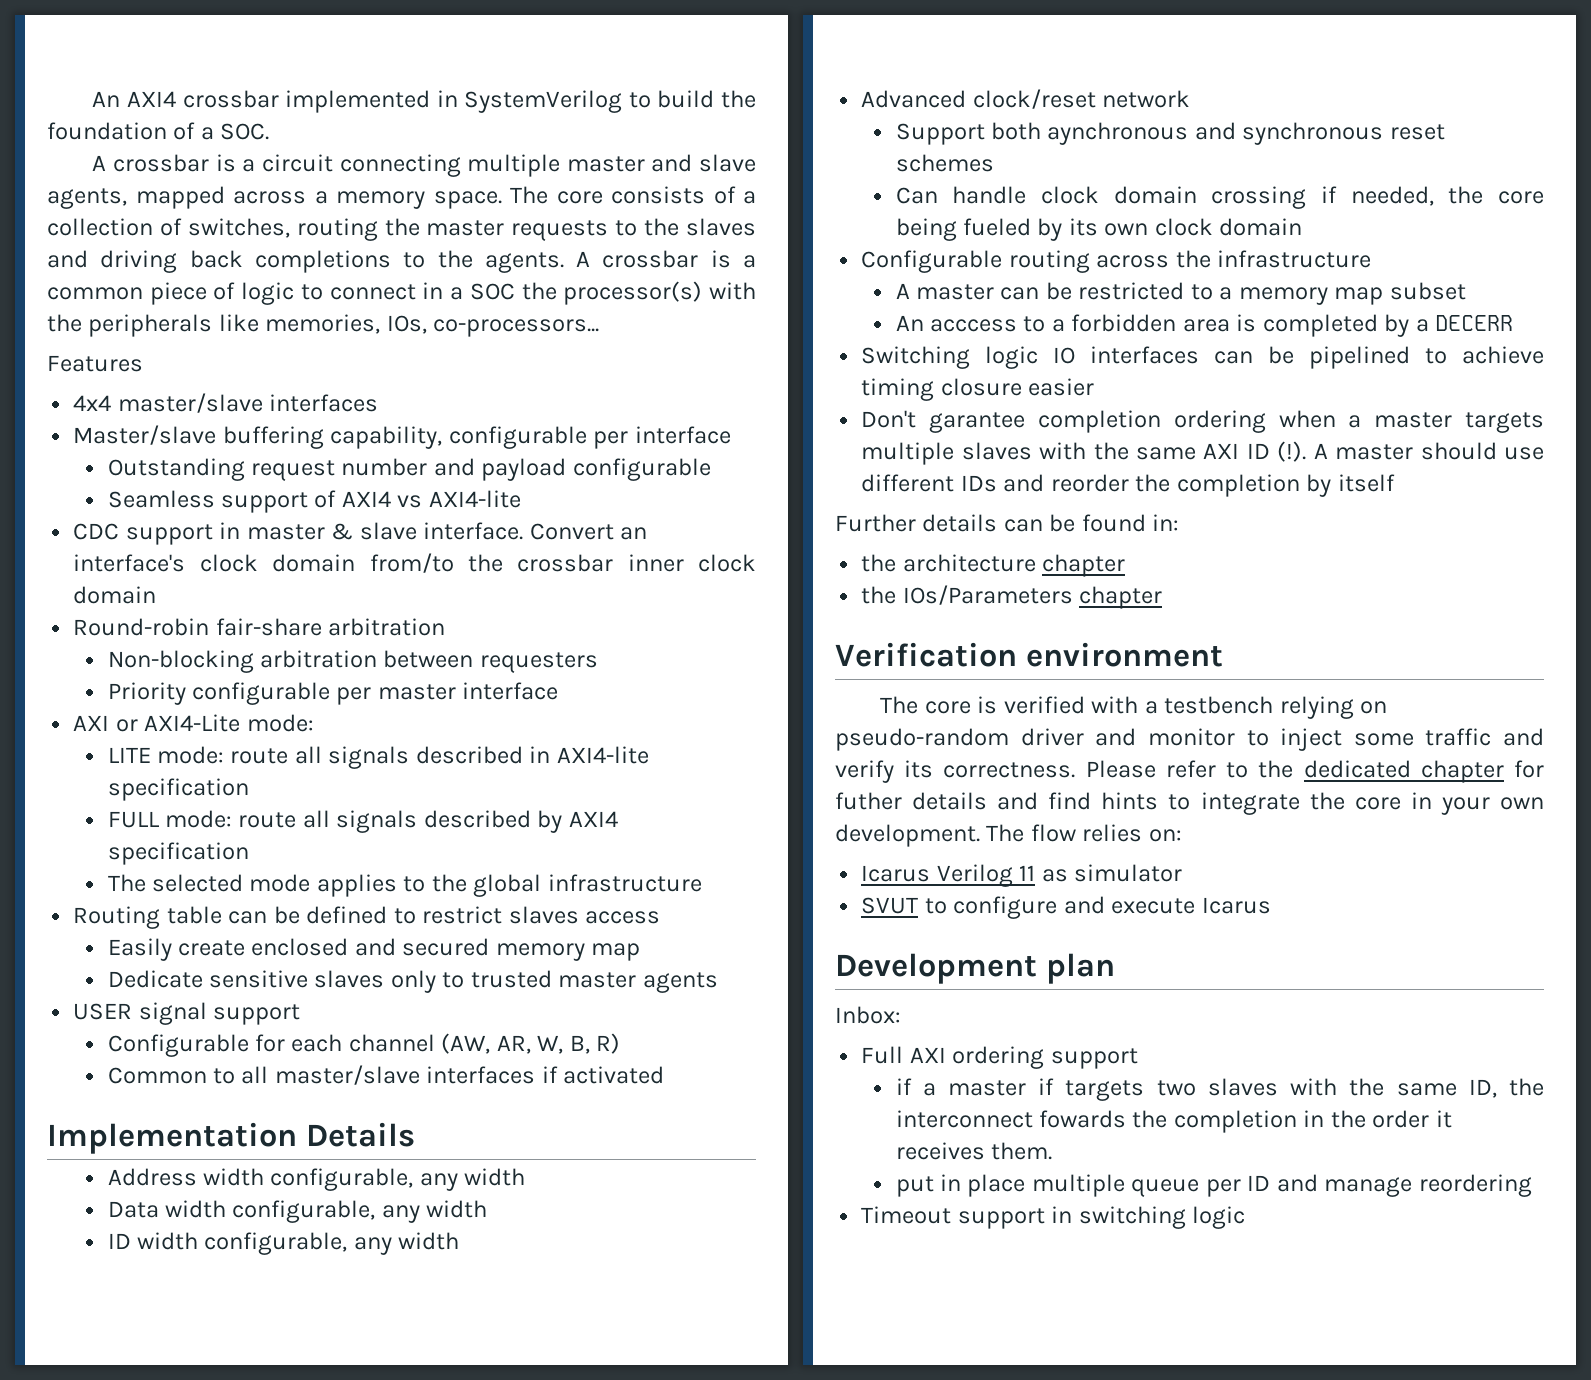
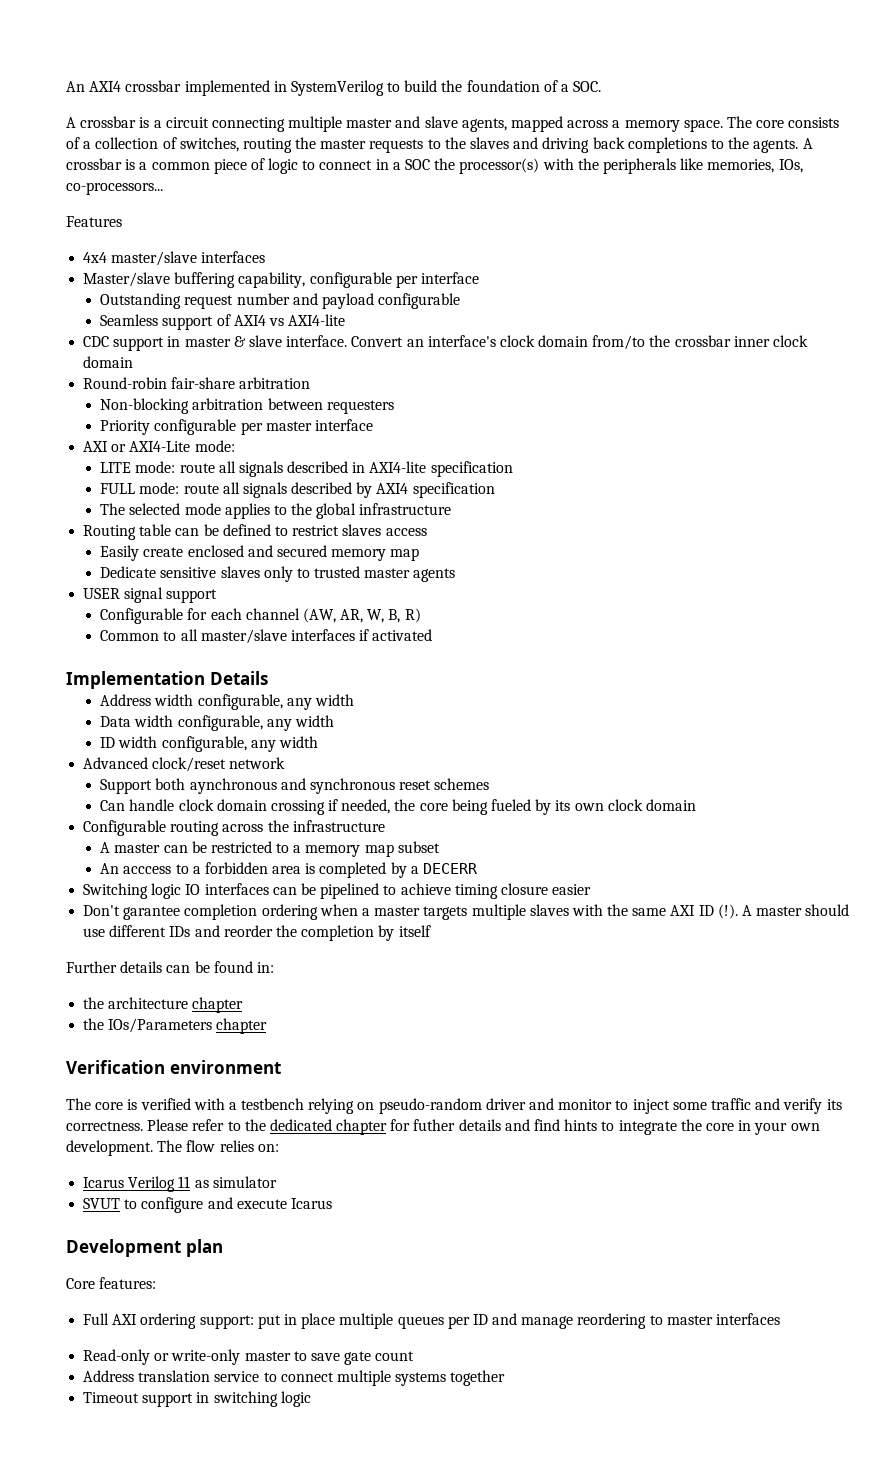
- Inbox:
+ Core features:
- Full AXI ordering support
- if a master if targets two slaves with the same ID, the interconnect fowards the completion in the order it receives them.
- put in place multiple queue per ID and manage reordering
+ Full AXI ordering support: put in place multiple queues per ID and manage reordering to master interfaces
+ Read-only or write-only master to save gate count
+ Address translation service to connect multiple systems together

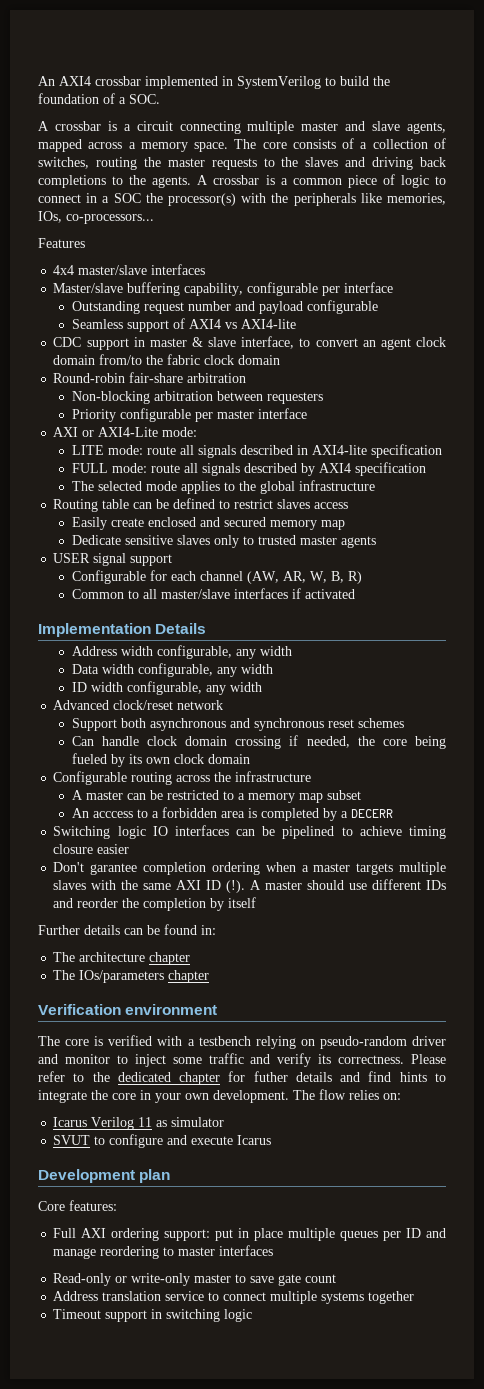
- CDC support in master & slave interface. Convert an interface's clock domain from/to the crossbar inner clock domain
+ CDC support in master & slave interface, to convert an agent clock domain from/to the fabric clock domain
- Support both aynchronous and synchronous reset schemes
+ Support both asynchronous and synchronous reset schemes
- the architecture chapter
+ The architecture chapter
- the IOs/Parameters chapter
+ The IOs/parameters chapter

